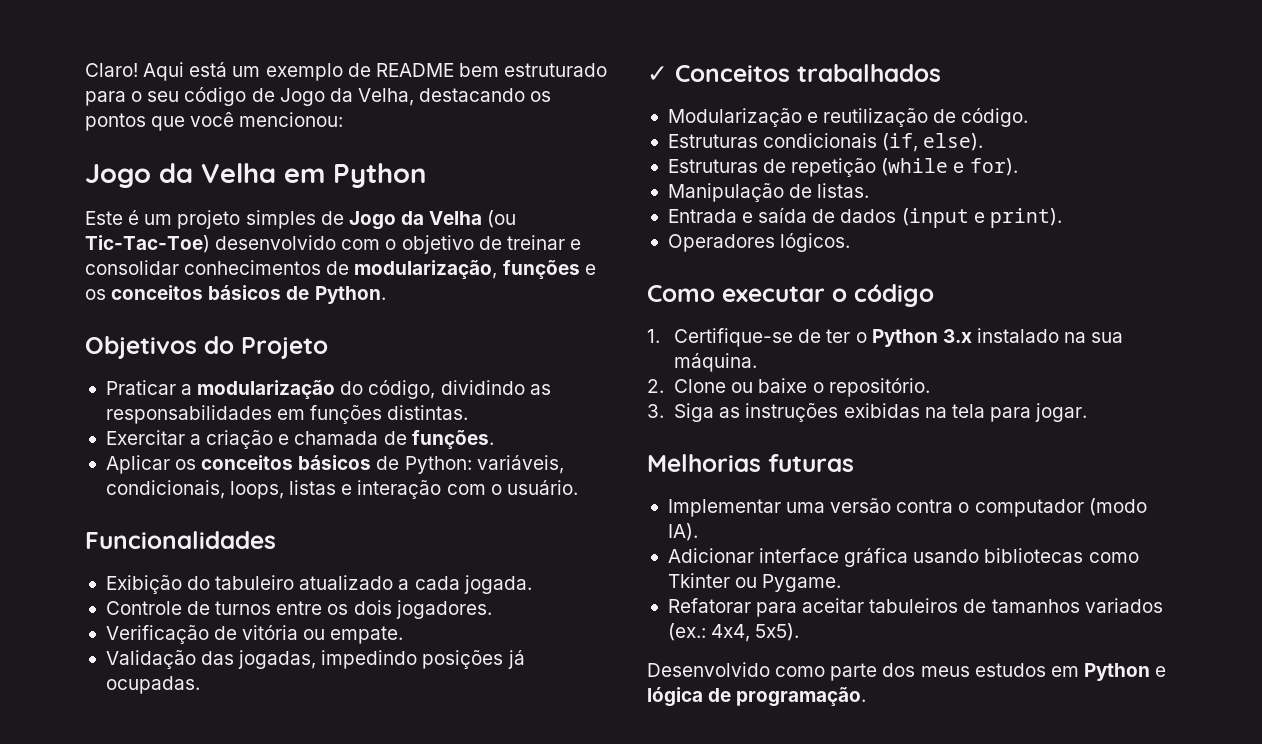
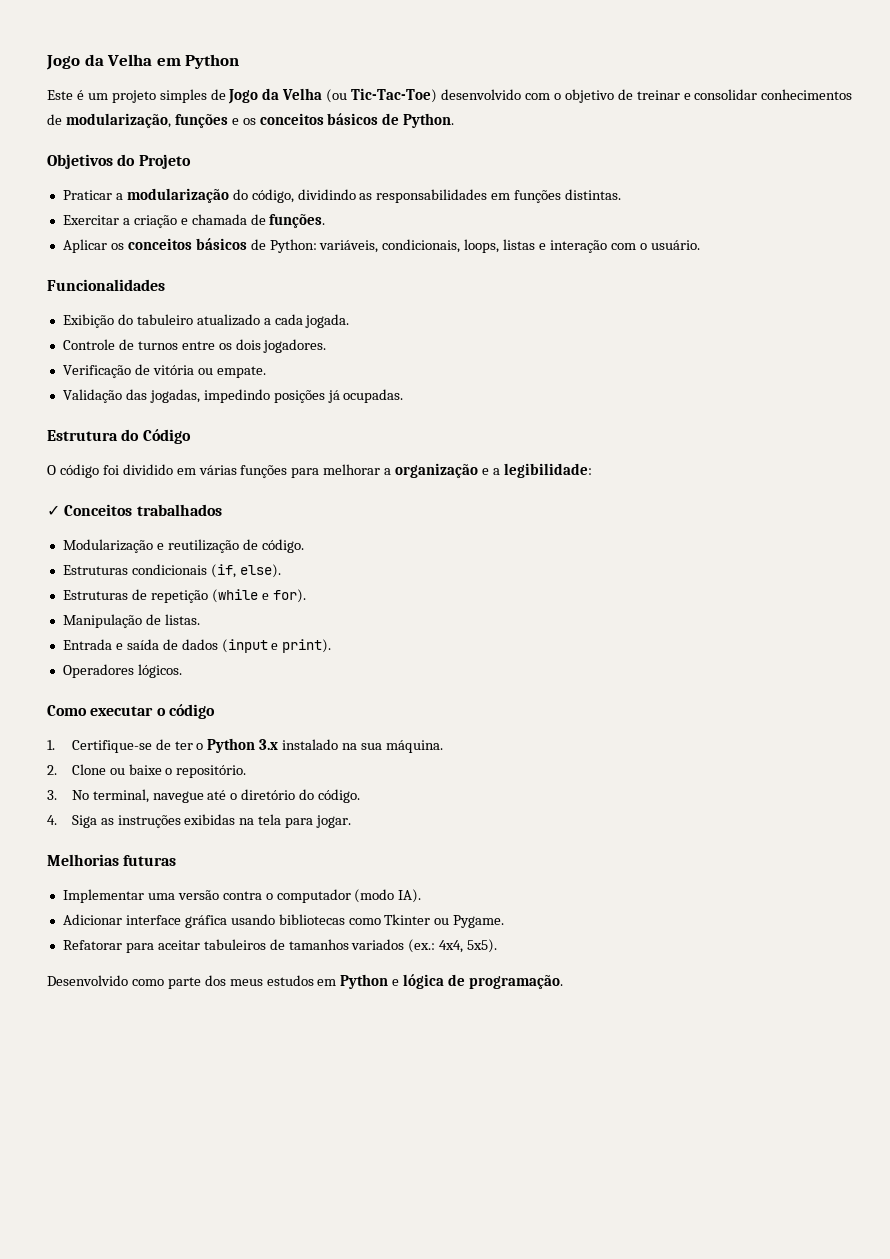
- Claro! Aqui está um exemplo de README bem estruturado para o seu código de Jogo da Velha, destacando os pontos que você mencionou:
+ Estrutura do Código
+ O código foi dividido em várias funções para melhorar a organização e a legibilidade:
- 3. Siga as instruções exibidas na tela para jogar.
+ 3. No terminal, navegue até o diretório do código.
+ 4. Siga as instruções exibidas na tela para jogar.

